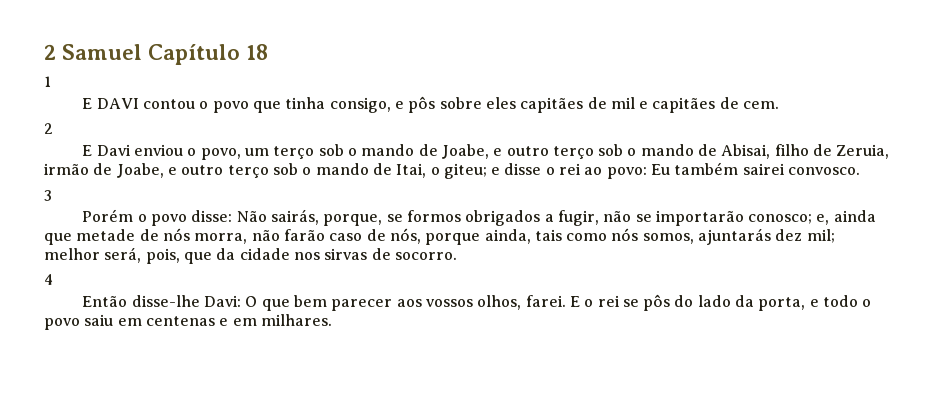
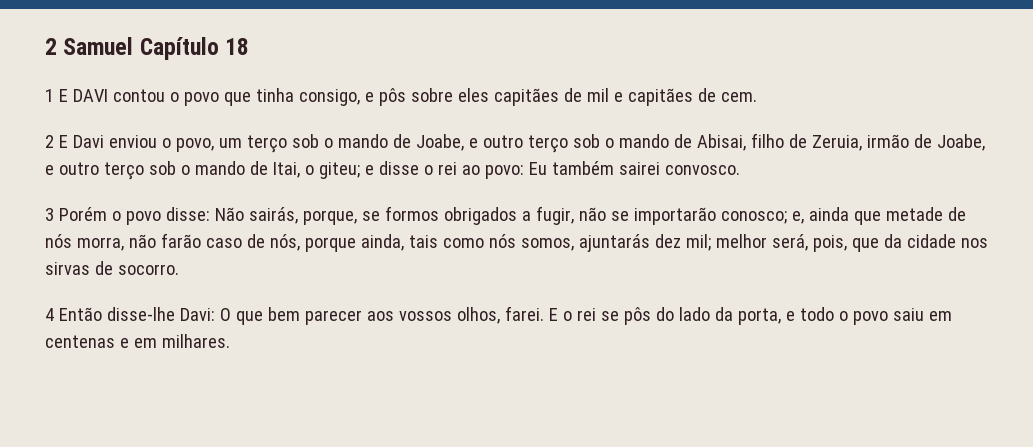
- 1
- E DAVI contou o povo que tinha consigo, e pôs sobre eles capitães de mil e capitães de cem.
- 2
- E Davi enviou o povo, um terço sob o mando de Joabe, e outro terço sob o mando de Abisai, filho de Zeruia, irmão de Joabe, e outro terço sob o mando de Itai, o giteu;
+ 1 E DAVI contou o povo que tinha consigo, e pôs sobre eles capitães de mil e capitães de cem.
+ 2 E Davi enviou o povo, um terço sob o mando de Joabe, e outro terço sob o mando de Abisai, filho de Zeruia, irmão de Joabe, e outro terço sob o mando de Itai, o giteu;
- 3
- Porém o povo disse: Não sairás, porque, se formos obrigados a fugir, não se importarão conosco; e, ainda que metade de nós morra, não farão caso de nós, porque ainda, tais como nós somos, ajuntarás dez mil; melhor será, pois, que da cidade nos sirvas de socorro.
+ 3 Porém o povo disse: Não sairás, porque, se formos obrigados a fugir, não se importarão conosco; e, ainda que metade de nós morra, não farão caso de nós, porque ainda, tais como nós somos, ajuntarás dez mil; melhor será, pois, que da cidade nos sirvas de socorro.
- 4
- Então disse-lhe Davi: O que bem parecer aos vossos olhos, farei.
+ 4 Então disse-lhe Davi: O que bem parecer aos vossos olhos, farei.

